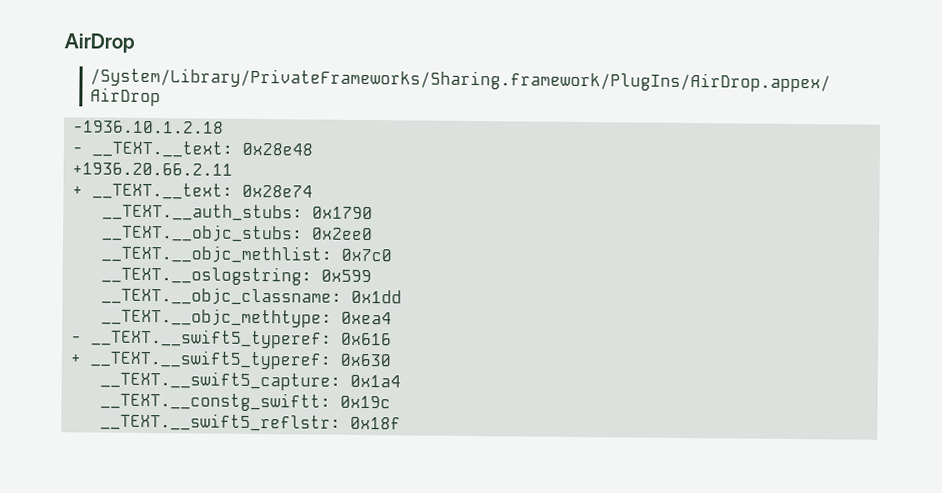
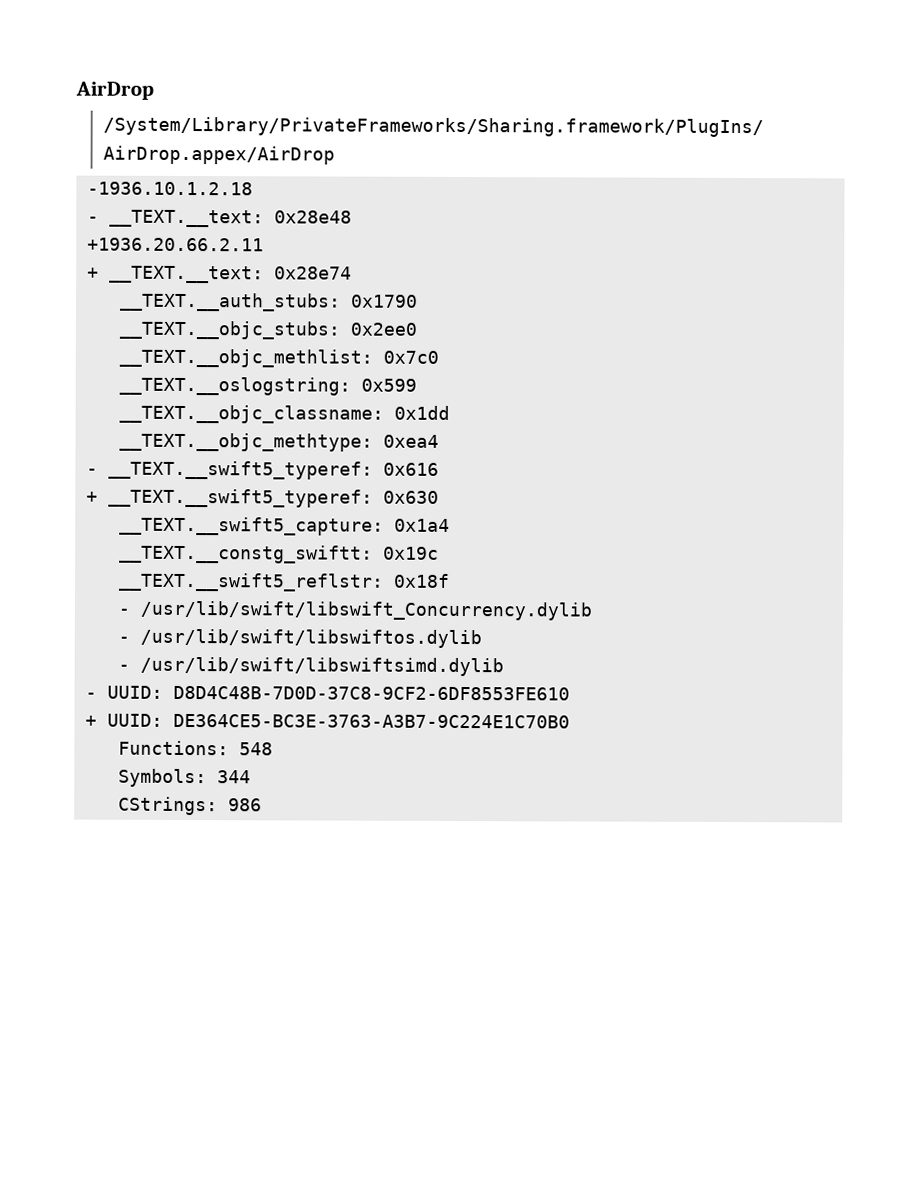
+ - /usr/lib/swift/libswift_Concurrency.dylib
+ - /usr/lib/swift/libswiftos.dylib
+ - /usr/lib/swift/libswiftsimd.dylib
+ - UUID: D8D4C48B-7D0D-37C8-9CF2-6DF8553FE610
+ + UUID: DE364CE5-BC3E-3763-A3B7-9C224E1C70B0
+ Functions: 548
+ Symbols: 344
+ CStrings: 986

